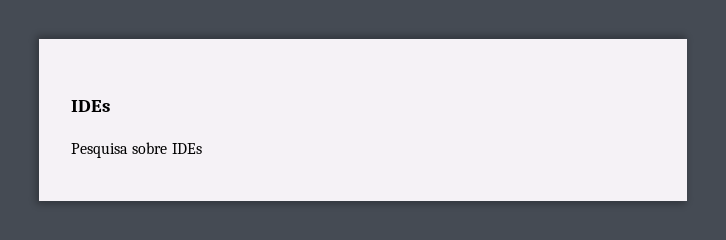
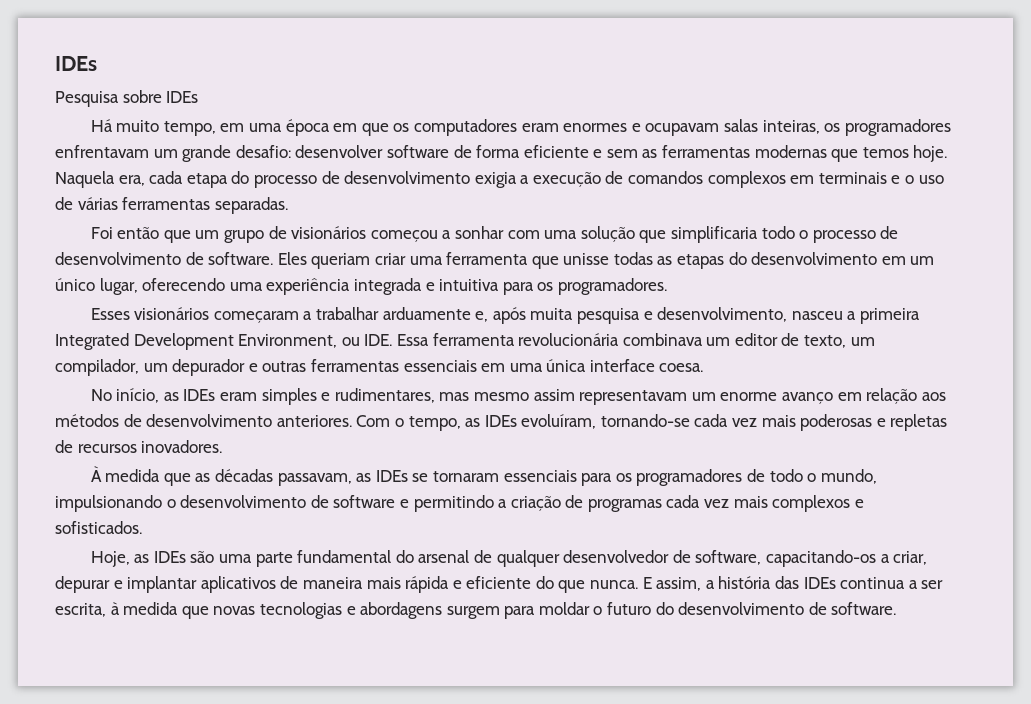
+ Há muito tempo, em uma época em que os computadores eram enormes e ocupavam salas inteiras, os programadores enfrentavam um grande desafio: desenvolver software de forma eficiente e sem as ferramentas modernas que temos hoje. Naquela era, cada etapa do processo de desenvolvimento exigia a execução de comandos complexos em terminais e o uso de várias ferramentas separadas.
+ Foi então que um grupo de visionários começou a sonhar com uma solução que simplificaria todo o processo de desenvolvimento de software. Eles queriam criar uma ferramenta que unisse todas as etapas do desenvolvimento em um único lugar, oferecendo uma experiência integrada e intuitiva para os programadores.
+ Esses visionários começaram a trabalhar arduamente e, após muita pesquisa e desenvolvimento, nasceu a primeira Integrated Development Environment, ou IDE. Essa ferramenta revolucionária combinava um editor de texto, um compilador, um depurador e outras ferramentas essenciais em uma única interface coesa.
+ No início, as IDEs eram simples e rudimentares, mas mesmo assim representavam um enorme avanço em relação aos métodos de desenvolvimento anteriores. Com o tempo, as IDEs evoluíram, tornando-se cada vez mais poderosas e repletas de recursos inovadores.
+ À medida que as décadas passavam, as IDEs se tornaram essenciais para os programadores de todo o mundo, impulsionando o desenvolvimento de software e permitindo a criação de programas cada vez mais complexos e sofisticados.
+ Hoje, as IDEs são uma parte fundamental do arsenal de qualquer desenvolvedor de software, capacitando-os a criar, depurar e implantar aplicativos de maneira mais rápida e eficiente do que nunca. E assim, a história das IDEs continua a ser escrita, à medida que novas tecnologias e abordagens surgem para moldar o futuro do desenvolvimento de software.

